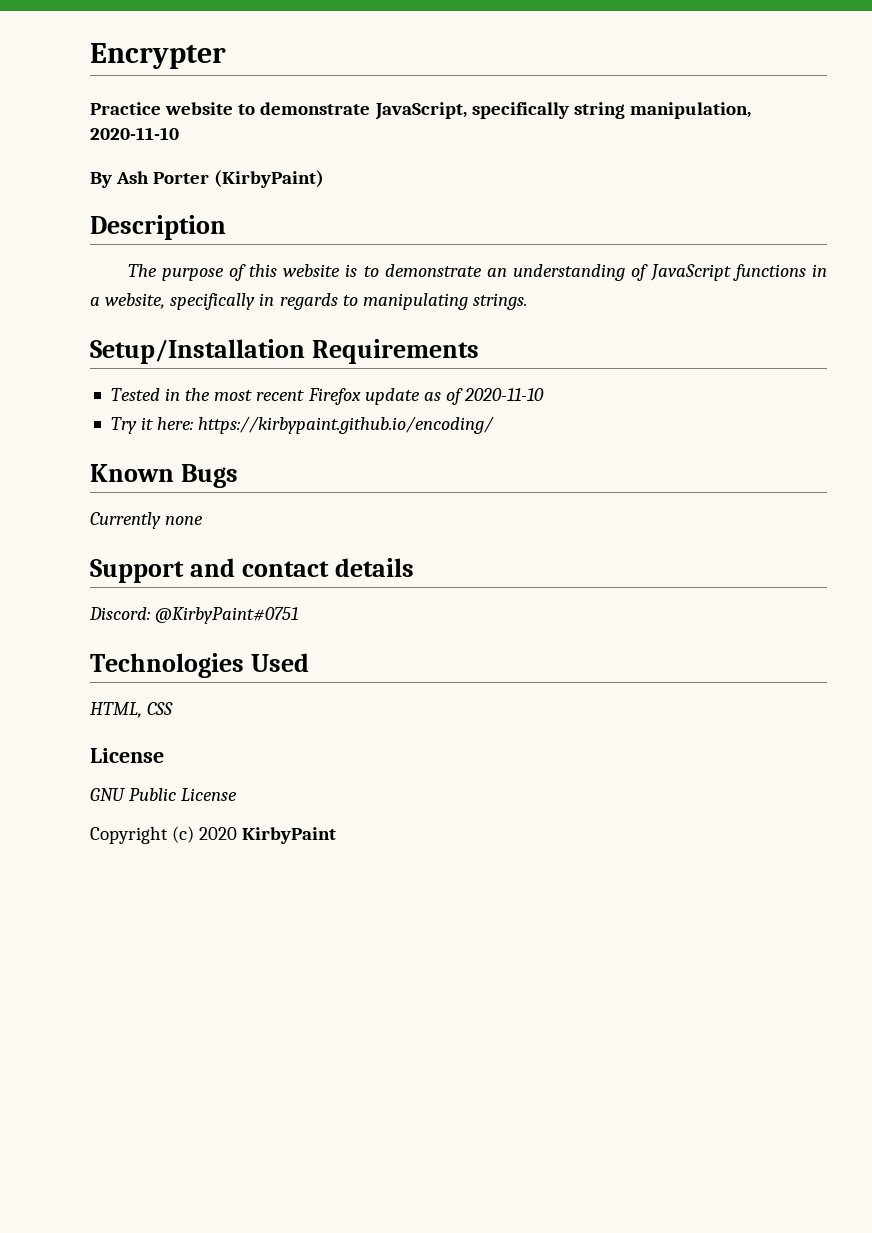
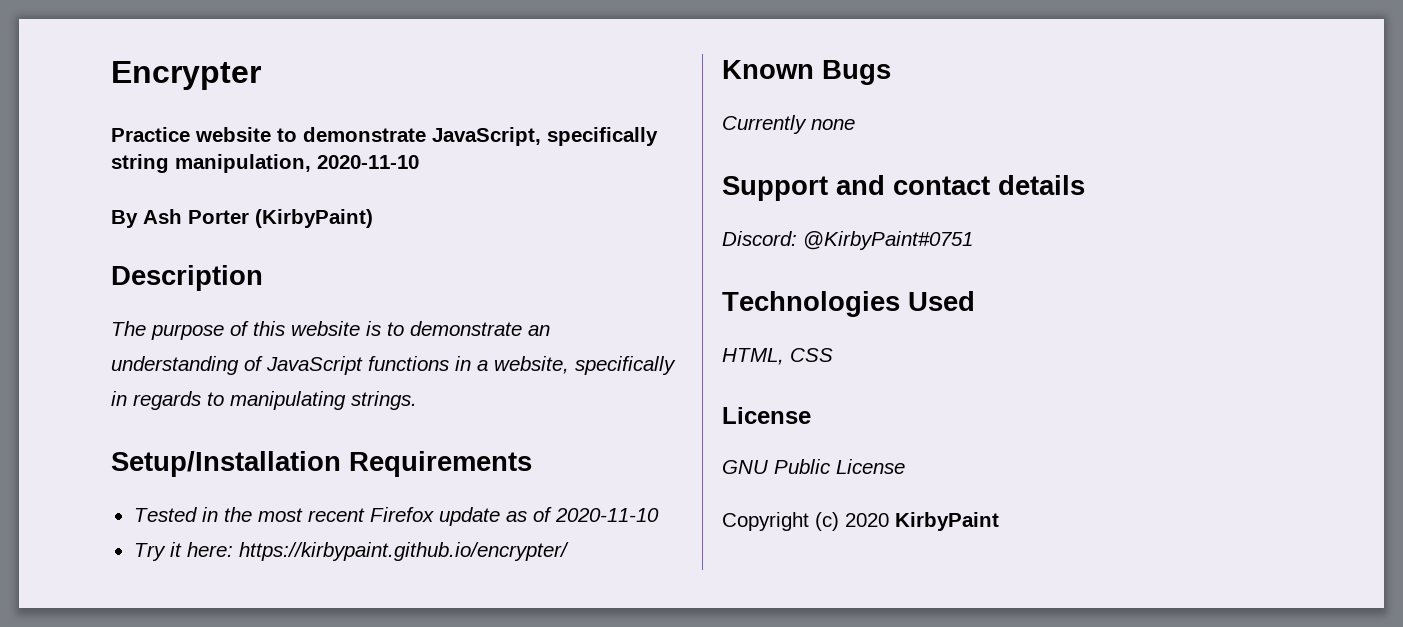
- Try it here: https://kirbypaint.github.io/encoding/
+ Try it here: https://kirbypaint.github.io/encrypter/

